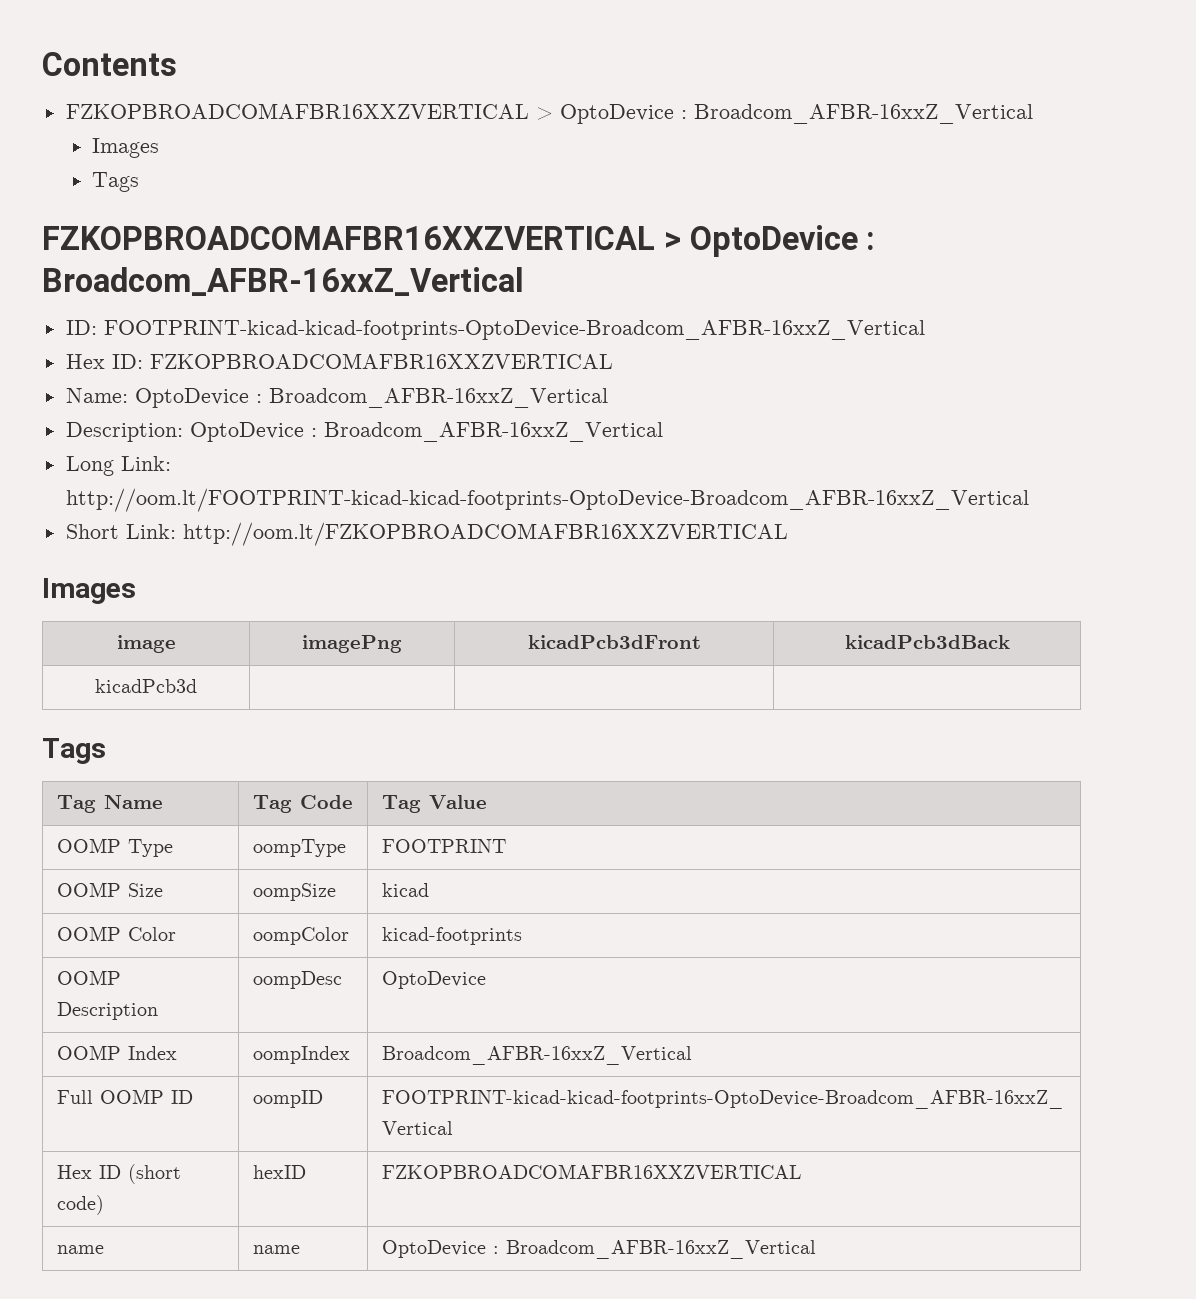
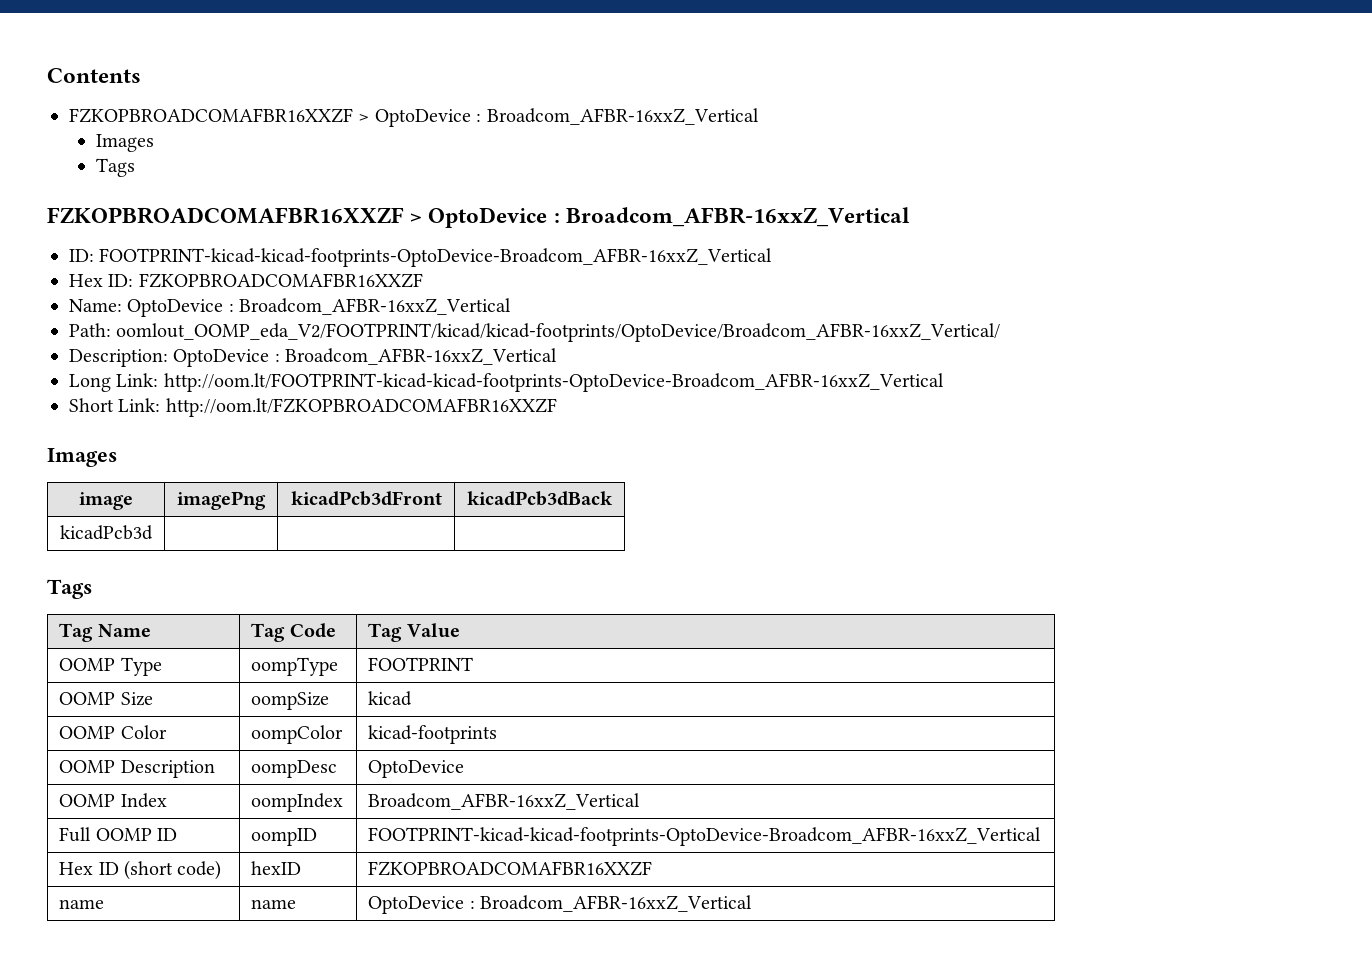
  Contents
- FZKOPBROADCOMAFBR16XXZVERTICAL > OptoDevice : Broadcom_AFBR-16xxZ_Vertical
+ FZKOPBROADCOMAFBR16XXZF > OptoDevice : Broadcom_AFBR-16xxZ_Vertical
  Images
  Tags
- FZKOPBROADCOMAFBR16XXZVERTICAL > OptoDevice : Broadcom_AFBR-16xxZ_Vertical
+ FZKOPBROADCOMAFBR16XXZF > OptoDevice : Broadcom_AFBR-16xxZ_Vertical
- Hex ID: FZKOPBROADCOMAFBR16XXZVERTICAL
+ Hex ID: FZKOPBROADCOMAFBR16XXZF
+ Path: oomlout_OOMP_eda_V2/FOOTPRINT/kicad/kicad-footprints/OptoDevice/Broadcom_AFBR-16xxZ_Vertical/
- Short Link: http://oom.lt/FZKOPBROADCOMAFBR16XXZVERTICAL
+ Short Link: http://oom.lt/FZKOPBROADCOMAFBR16XXZF
- Hex ID (short code) | hexID | FZKOPBROADCOMAFBR16XXZVERTICAL
+ Hex ID (short code) | hexID | FZKOPBROADCOMAFBR16XXZF

